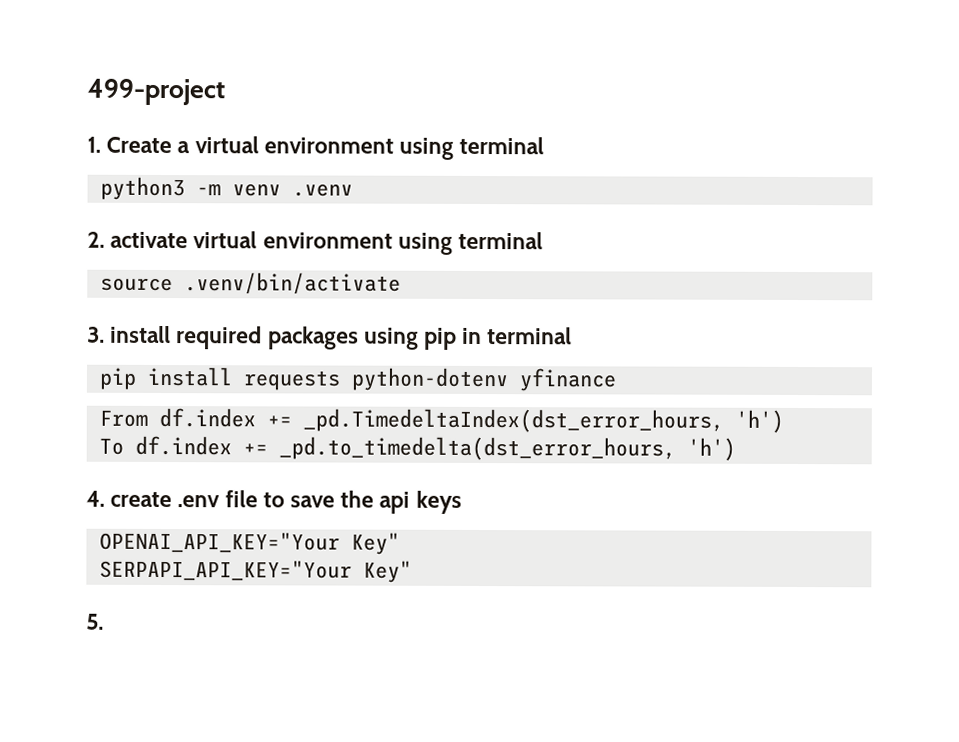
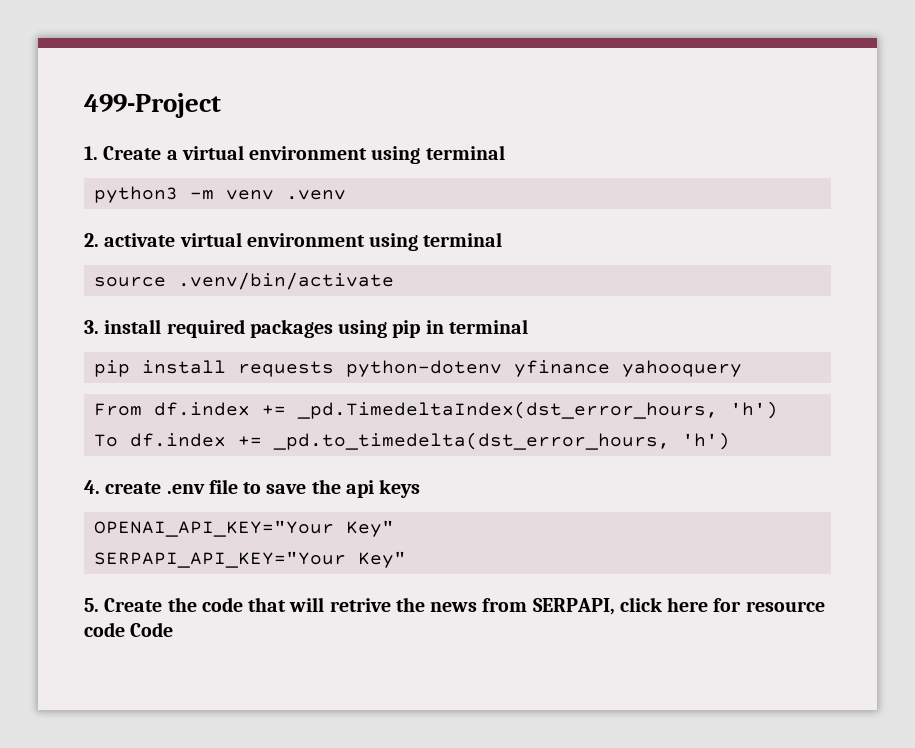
- 499-project
+ 499-Project
- pip install requests python-dotenv yfinance
+ pip install requests python-dotenv yfinance yahooquery
- 5.
+ 5. Create the code that will retrive the news from SERPAPI, click here for resource code Code

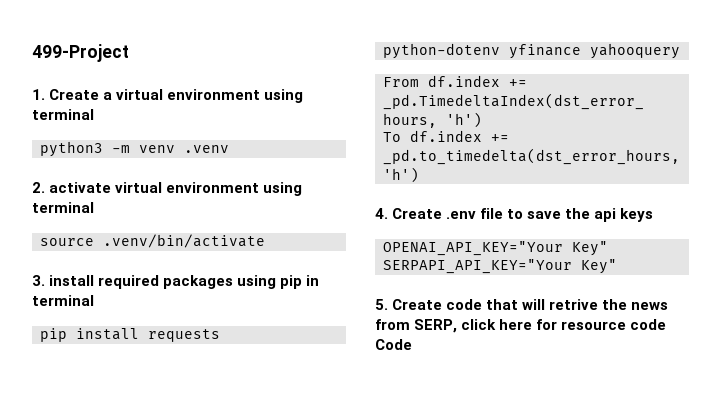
- 4. create .env file to save the api keys
+ 4. Create .env file to save the api keys
- 5. Create the code that will retrive the news from SERPAPI, click here for resource code Code
+ 5. Create code that will retrive the news from SERP, click here for resource code Code

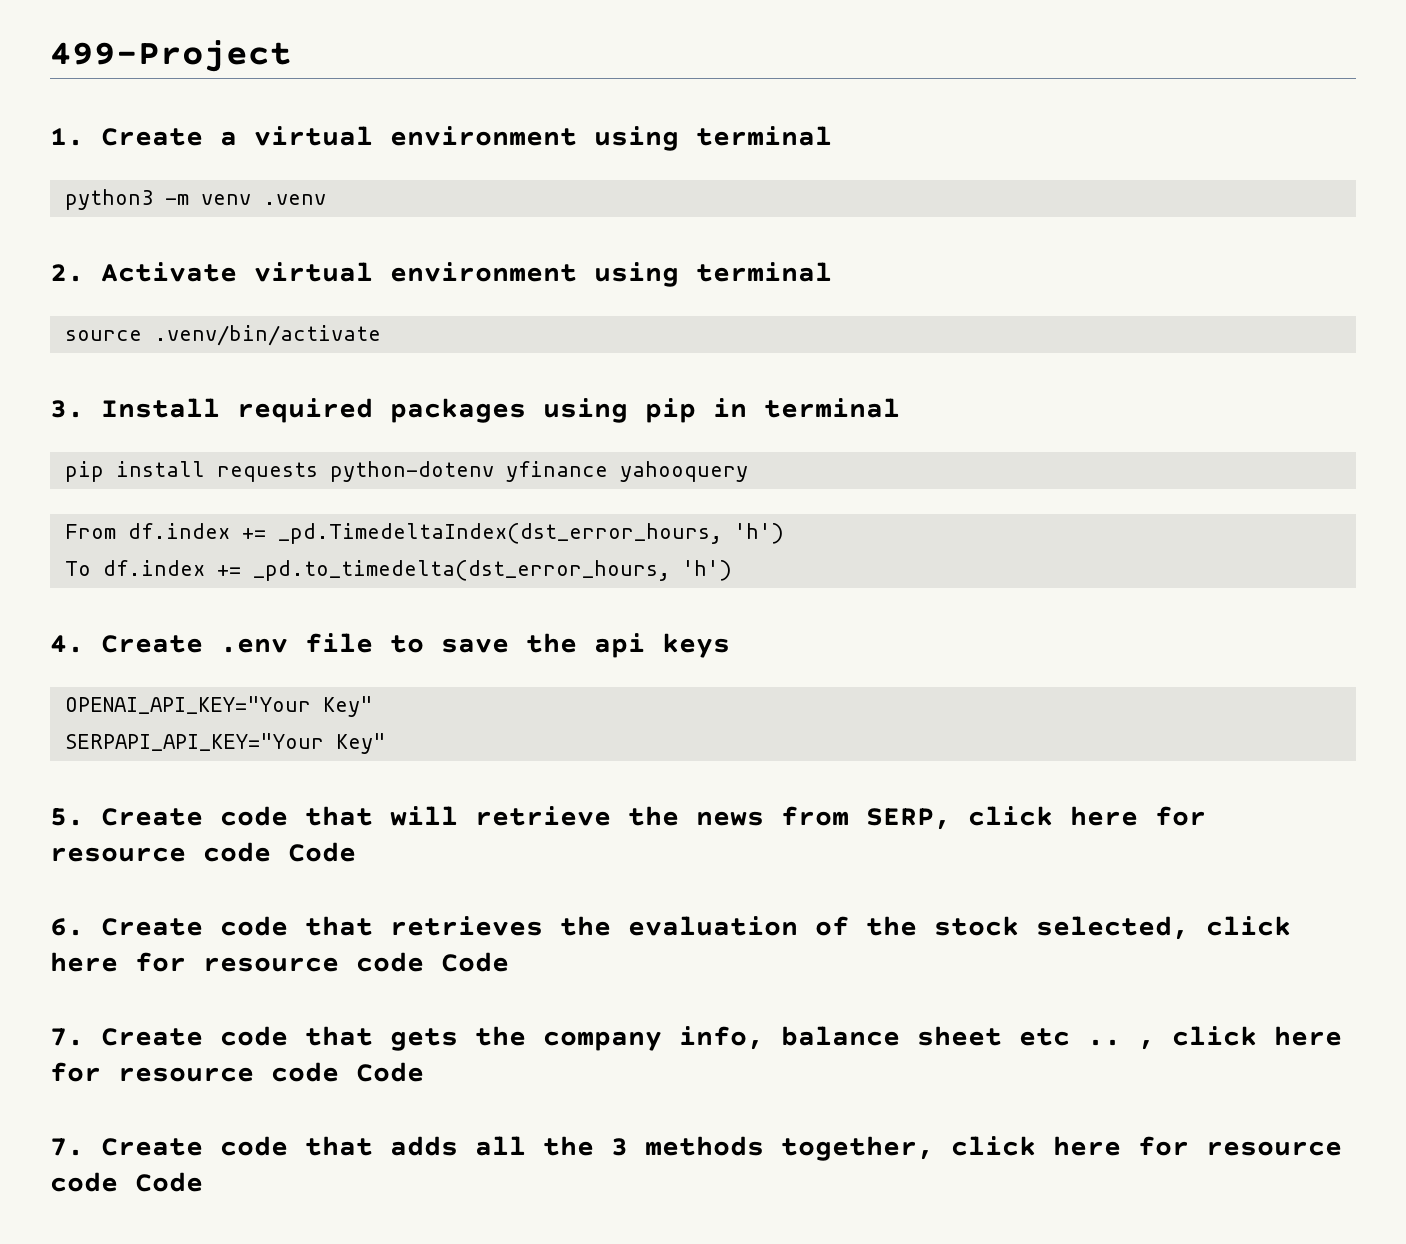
- 2. activate virtual environment using terminal
+ 2. Activate virtual environment using terminal
- 3. install required packages using pip in terminal
+ 3. Install required packages using pip in terminal
- 5. Create code that will retrive the news from SERP, click here for resource code Code
+ 5. Create code that will retrieve the news from SERP, click here for resource code Code
+ 6. Create code that retrieves the evaluation of the stock selected, click here for resource code Code
+ 7. Create code that gets the company info, balance sheet etc .. , click here for resource code Code
+ 7. Create code that adds all the 3 methods together, click here for resource code Code

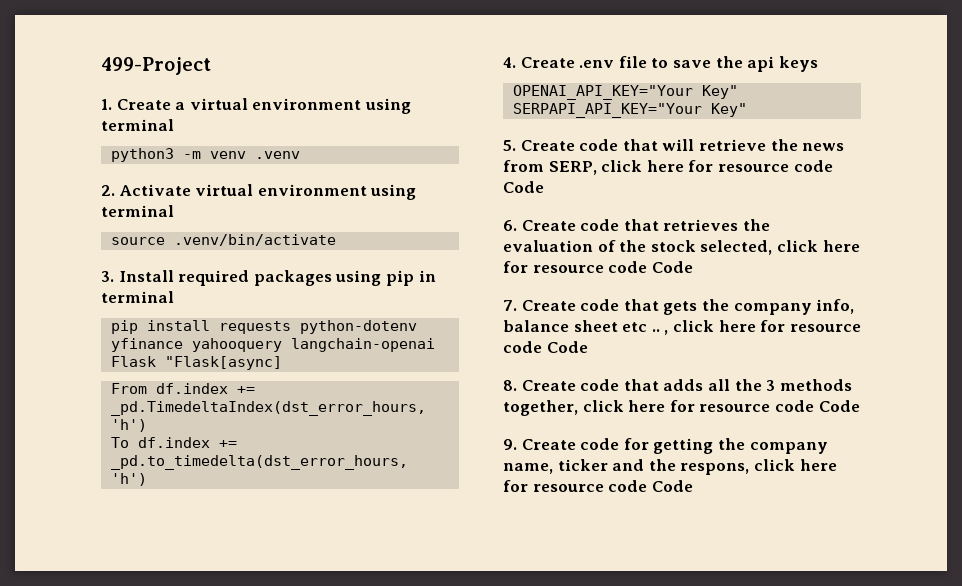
- pip install requests python-dotenv yfinance yahooquery
+ pip install requests python-dotenv yfinance yahooquery langchain-openai Flask "Flask[async]
- 7. Create code that adds all the 3 methods together, click here for resource code Code
+ 8. Create code that adds all the 3 methods together, click here for resource code Code
+ 9. Create code for getting the company name, ticker and the respons, click here for resource code Code

